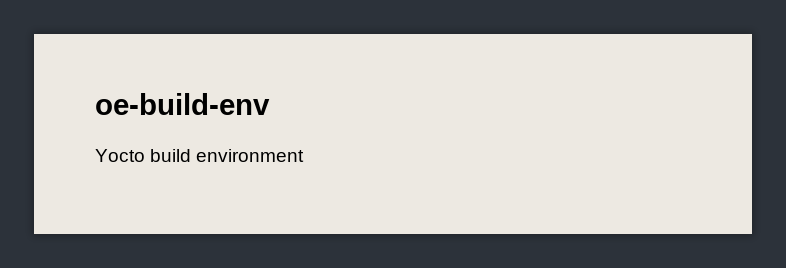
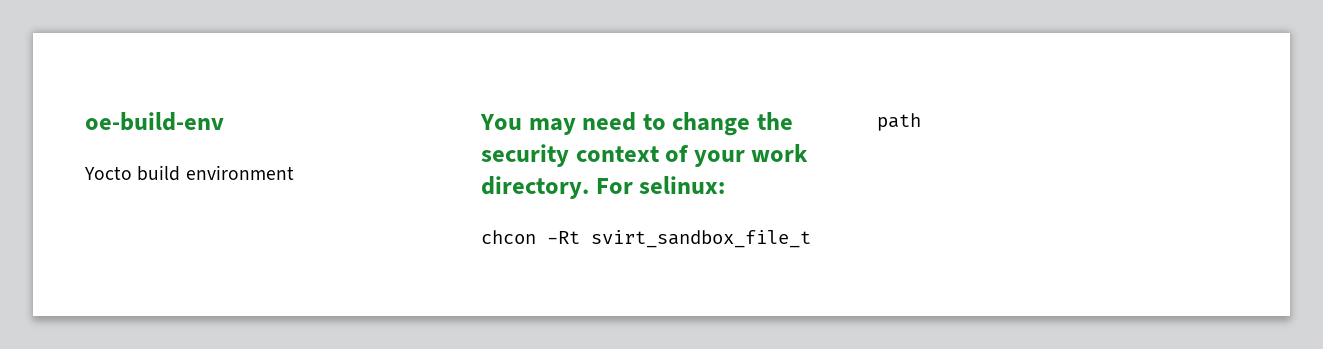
+ You may need to change the security context of your work directory. For selinux:
+ chcon -Rt svirt_sandbox_file_t path

